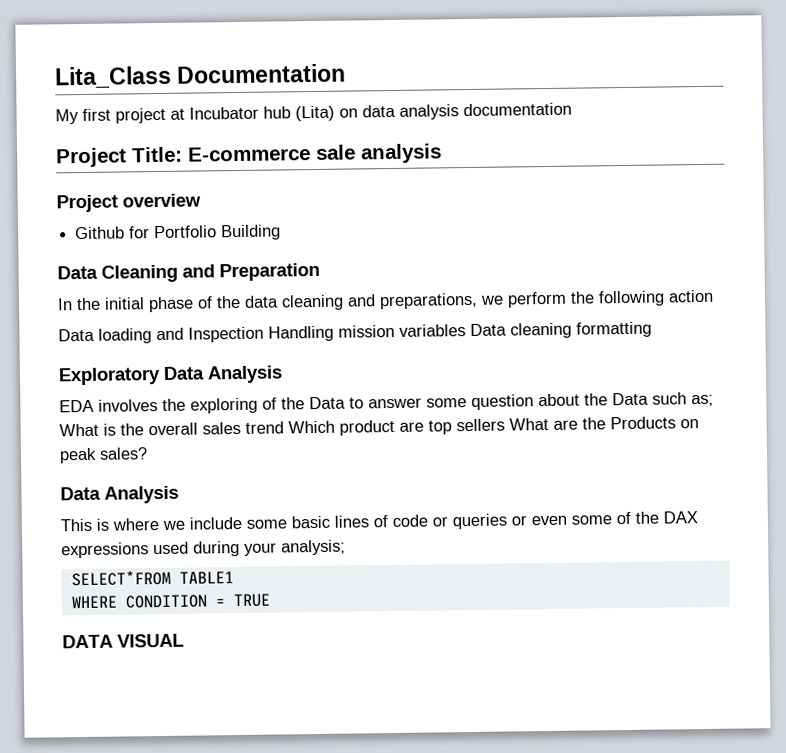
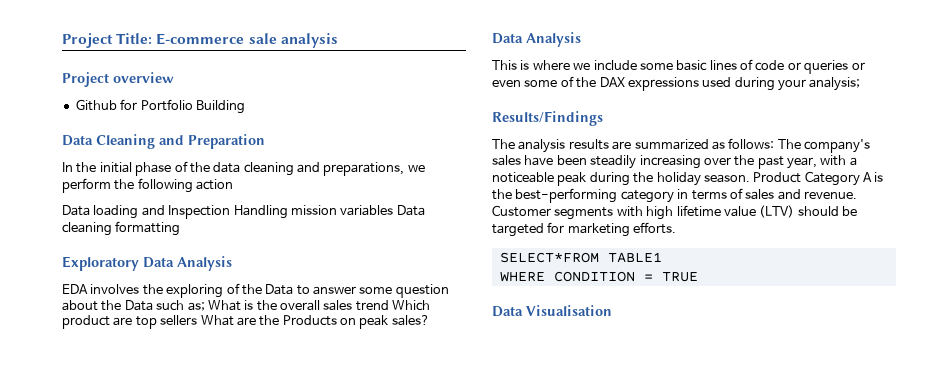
- Lita_Class Documentation
- My first project at Incubator hub (Lita) on data analysis documentation
+ Results/Findings
+ The analysis results are summarized as follows: The company's sales have been steadily increasing over the past year, with a noticeable peak during the holiday season. Product Category A is the best-performing category in terms of sales and revenue. Customer segments with high lifetime value (LTV) should be targeted for marketing efforts.
- DATA VISUAL
+ Data Visualisation

